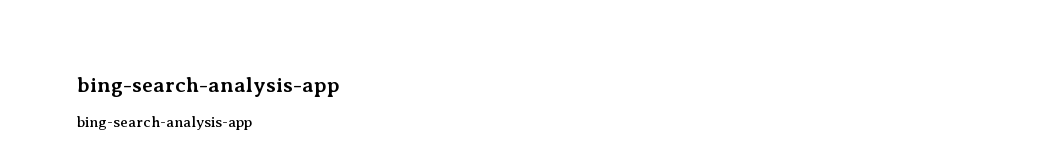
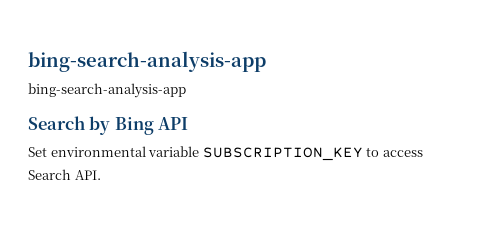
+ Search by Bing API
+ Set environmental variable SUBSCRIPTION_KEY to access Search API.

